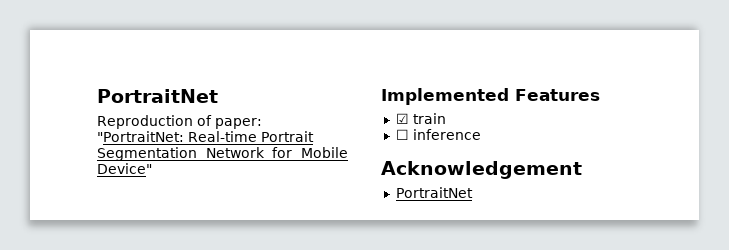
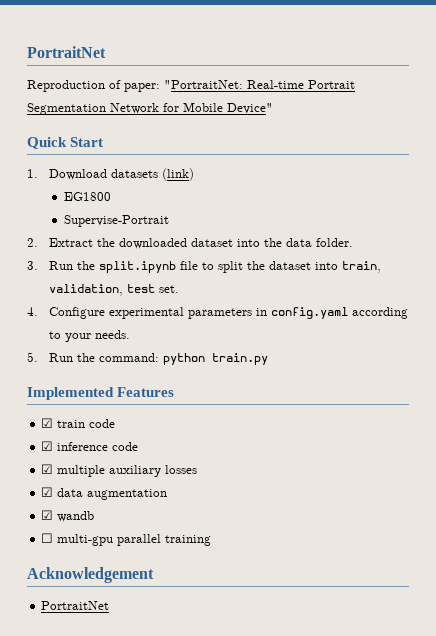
+ Quick Start
+ 1. Download datasets (link)
+ EG1800
+ Supervise-Portrait
+ 2. Extract the downloaded dataset into the data folder.
+ 3. Run the split.ipynb file to split the dataset into train, validation, test set.
+ 4. Configure experimental parameters in config.yaml according to your needs.
+ 5. Run the command: python train.py
  Implemented Features
- ☑ train
- ☐ inference
+ ☑ train code
+ ☑ inference code
+ ☑ multiple auxiliary losses
+ ☑ data augmentation
+ ☑ wandb
+ ☐ multi-gpu parallel training

